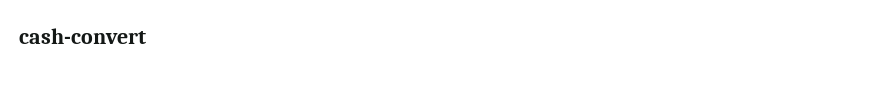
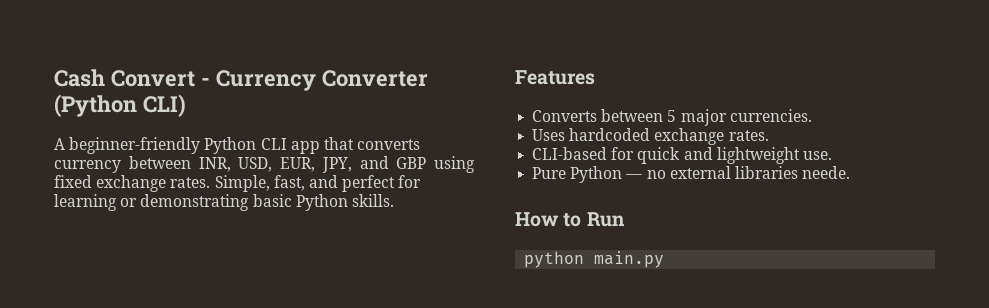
- cash-convert
+ Cash Convert - Currency Converter (Python CLI)
+ A beginner-friendly Python CLI app that converts currency between INR, USD, EUR, JPY, and GBP using fixed exchange rates. Simple, fast, and perfect for learning or demonstrating basic Python skills.
+ Features
+ Converts between 5 major currencies.
+ Uses hardcoded exchange rates.
+ CLI-based for quick and lightweight use.
+ Pure Python — no external libraries neede.
+ How to Run
+ python main.py

